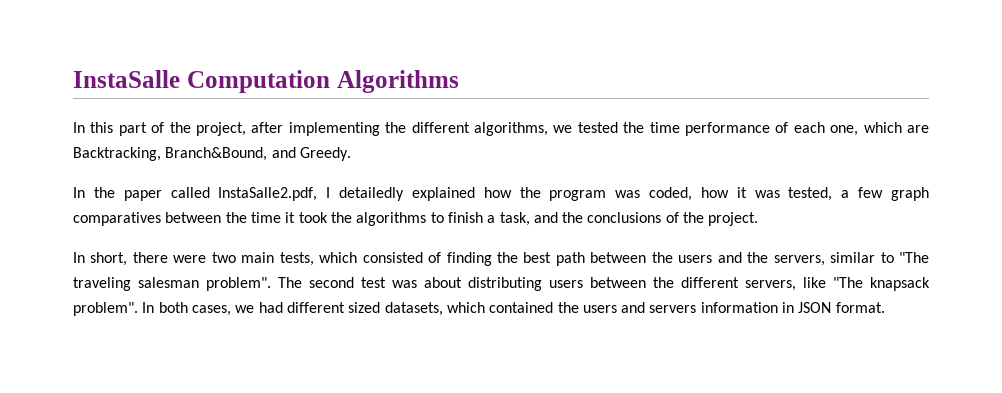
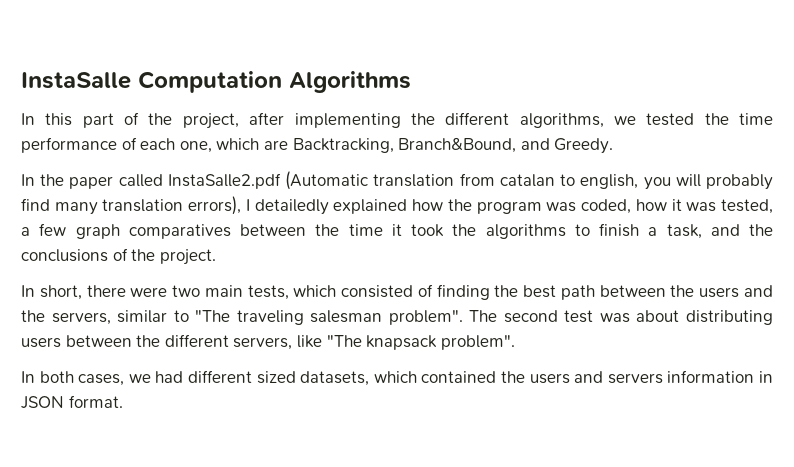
- In the paper called InstaSalle2.pdf, I detailedly explained how the program was coded, how it was tested, a few graph comparatives between the time it took the algorithms to finish a task, and the conclusions of the project.
+ In the paper called InstaSalle2.pdf (Automatic translation from catalan to english, you will probably find many translation errors), I detailedly explained how the program was coded, how it was tested, a few graph comparatives between the time it took the algorithms to finish a task, and the conclusions of the project.
- The second test was about distributing users between the different servers, like "The knapsack problem". In both cases, we had different sized datasets, which contained the users and servers information in JSON format.
+ The second test was about distributing users between the different servers, like "The knapsack problem".
+ In both cases, we had different sized datasets, which contained the users and servers information in JSON format.

